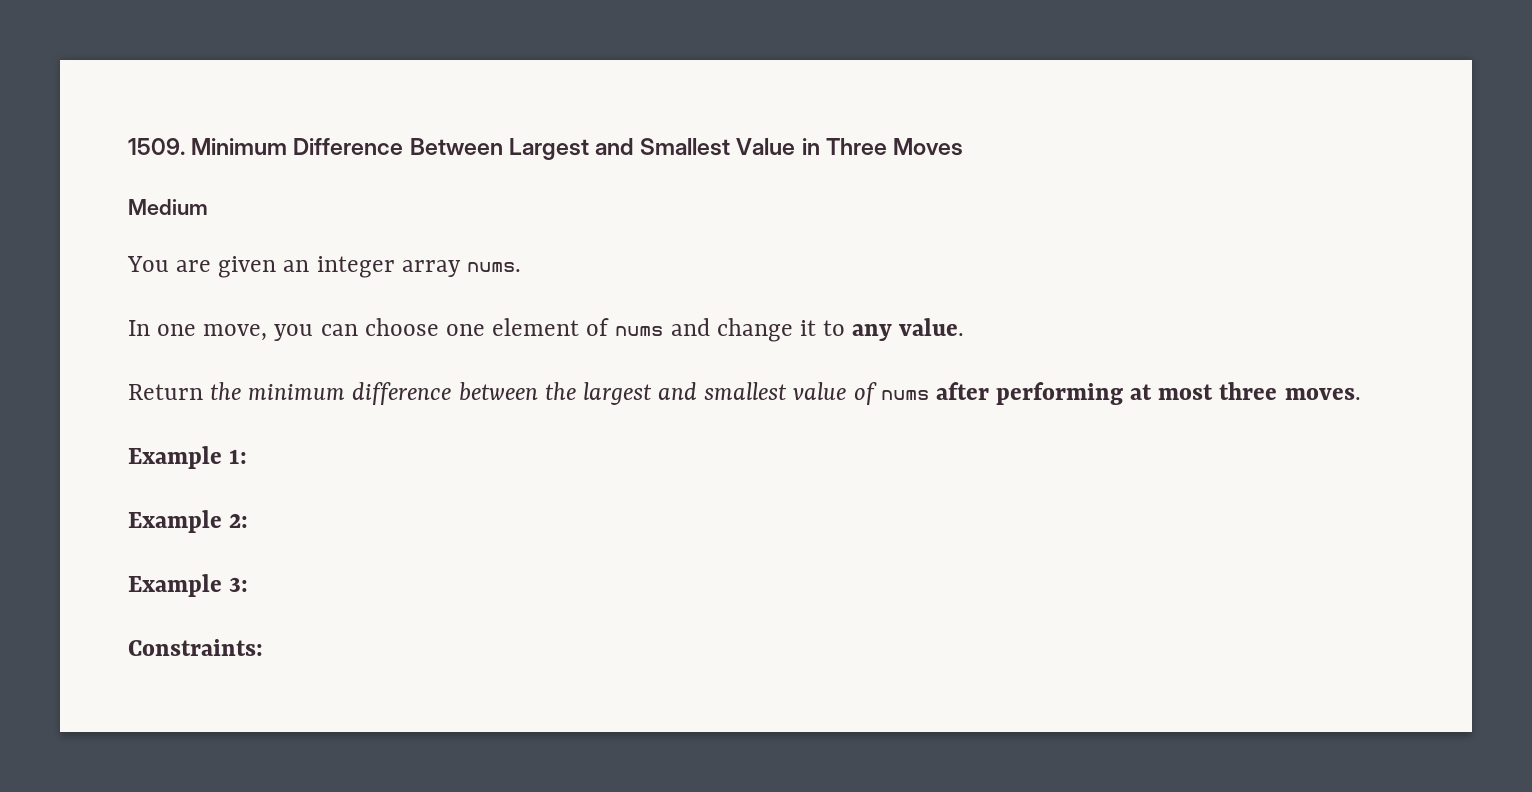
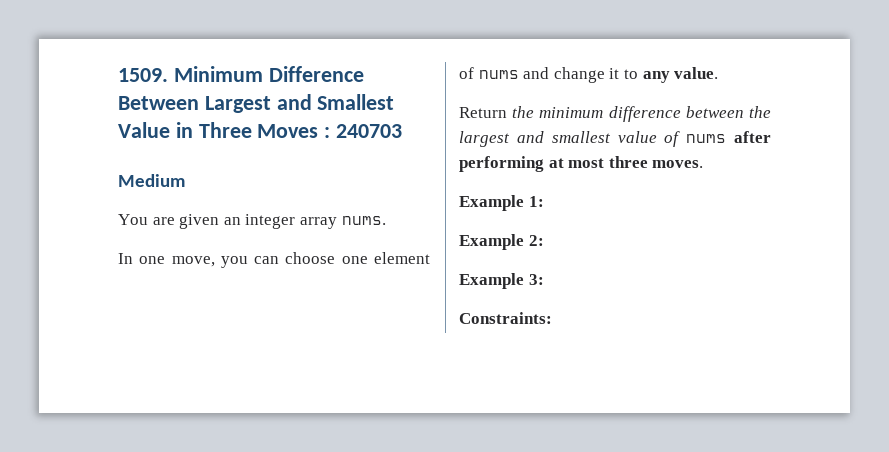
- Minimum Difference Between Largest and Smallest Value in Three Moves
+ Minimum Difference Between Largest and Smallest Value in Three Moves : 240703

